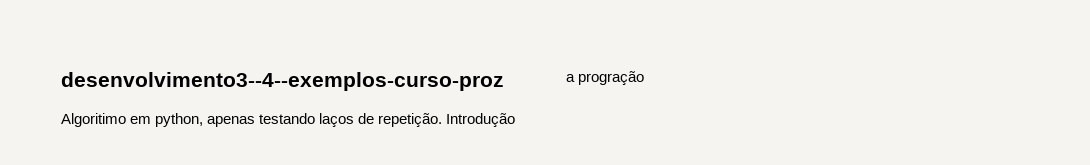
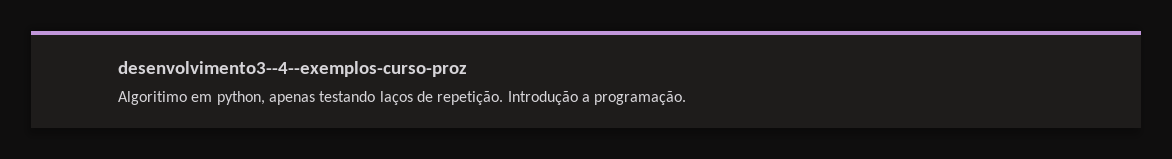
- Introdução a progração
+ Introdução a programação.

